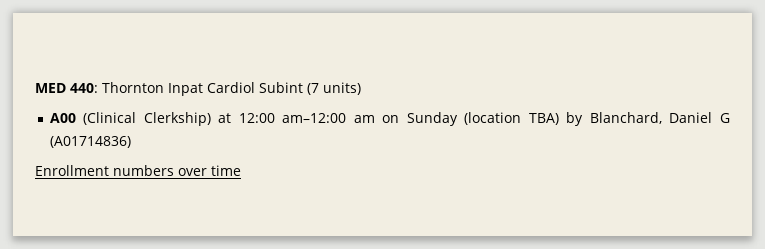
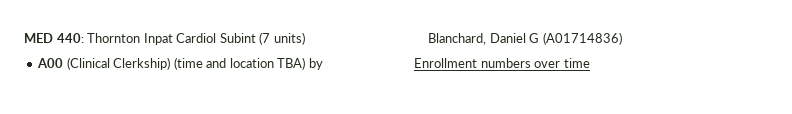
- A00 (Clinical Clerkship) at 12:00 am–12:00 am on Sunday (location TBA) by Blanchard, Daniel G (A01714836)
+ A00 (Clinical Clerkship) (time and location TBA) by Blanchard, Daniel G (A01714836)

